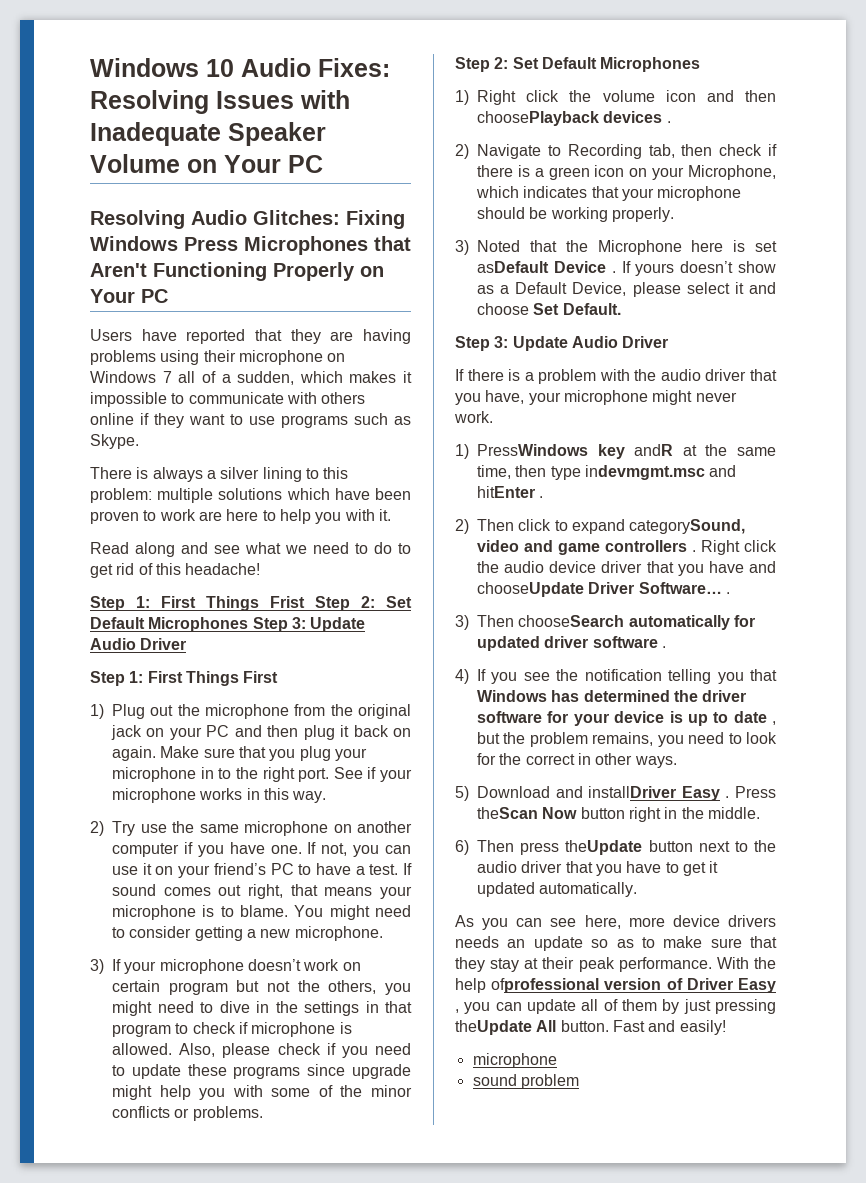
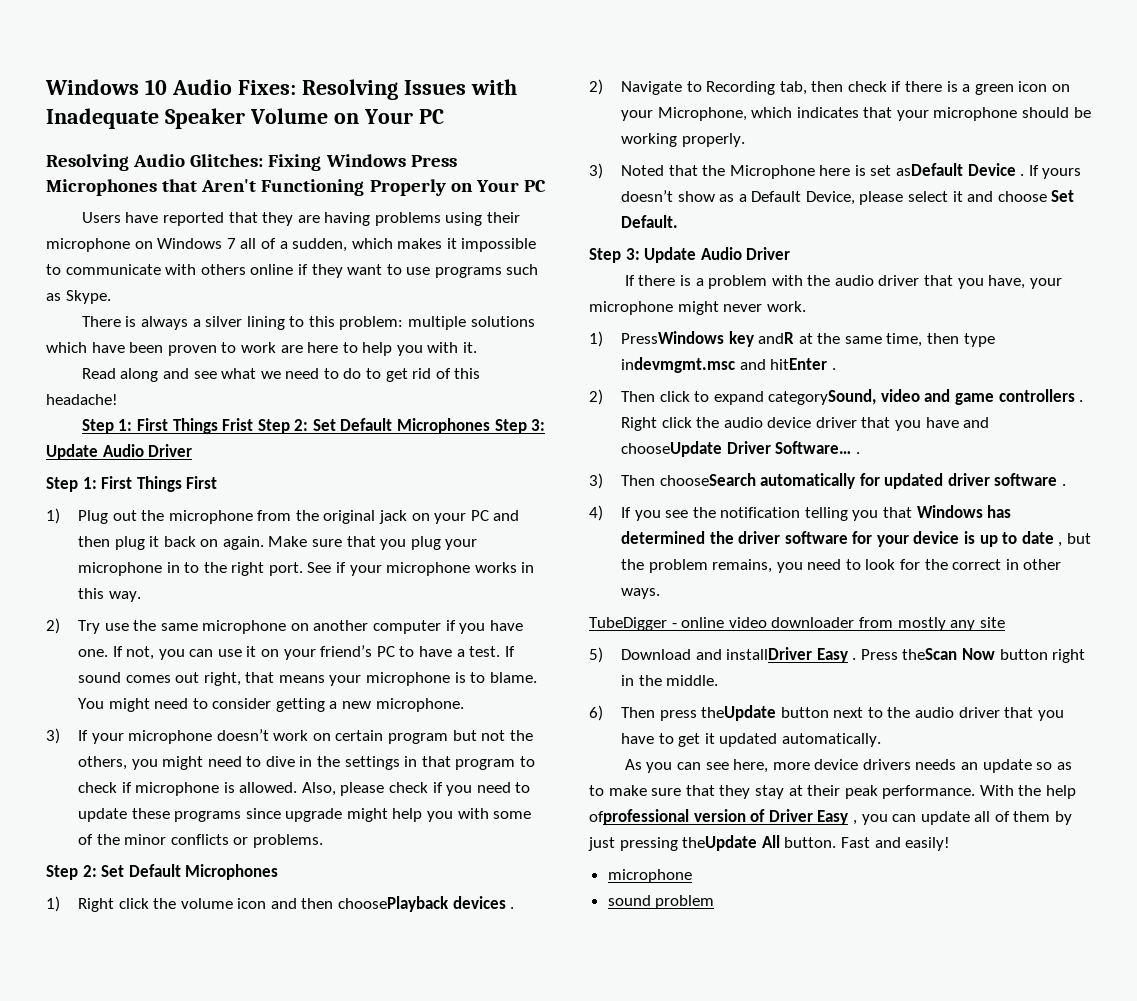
+ TubeDigger - online video downloader from mostly any site

